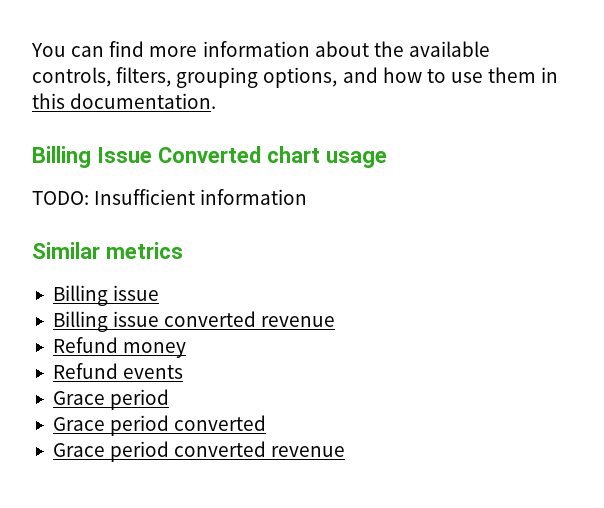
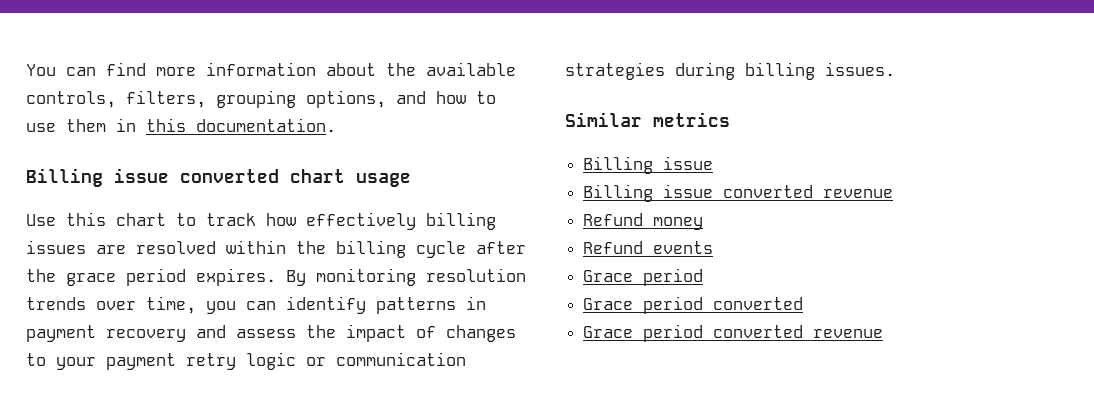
- Billing Issue Converted chart usage
+ Billing issue converted chart usage
- TODO: Insufficient information
+ Use this chart to track how effectively billing issues are resolved within the billing cycle after the grace period expires. By monitoring resolution trends over time, you can identify patterns in payment recovery and assess the impact of changes to your payment retry logic or communication strategies during billing issues.

